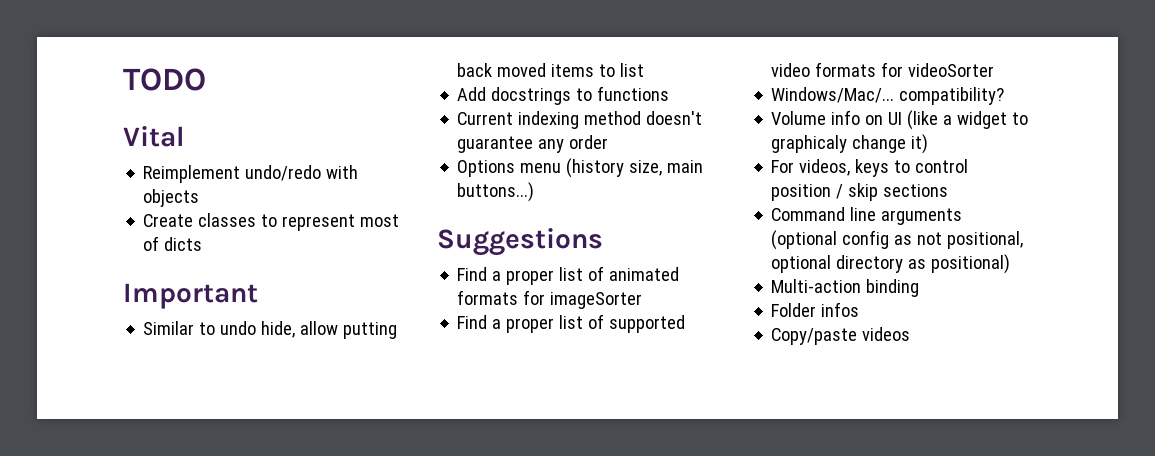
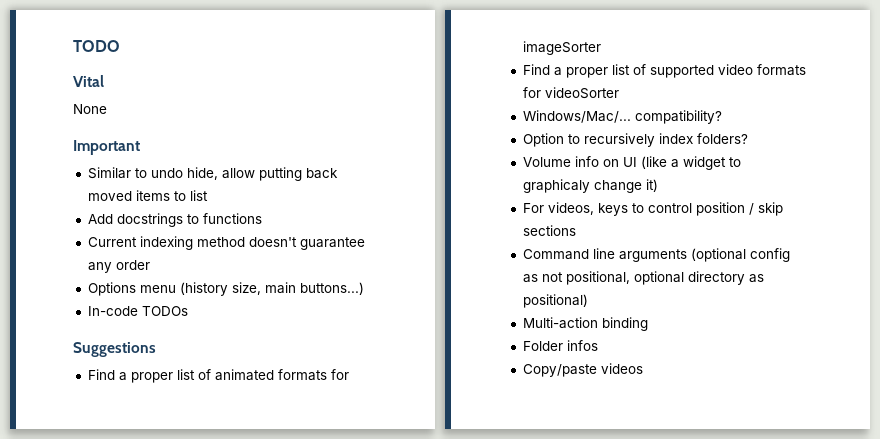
- Reimplement undo/redo with objects
- Create classes to represent most of dicts
+ None
+ In-code TODOs
+ Option to recursively index folders?

